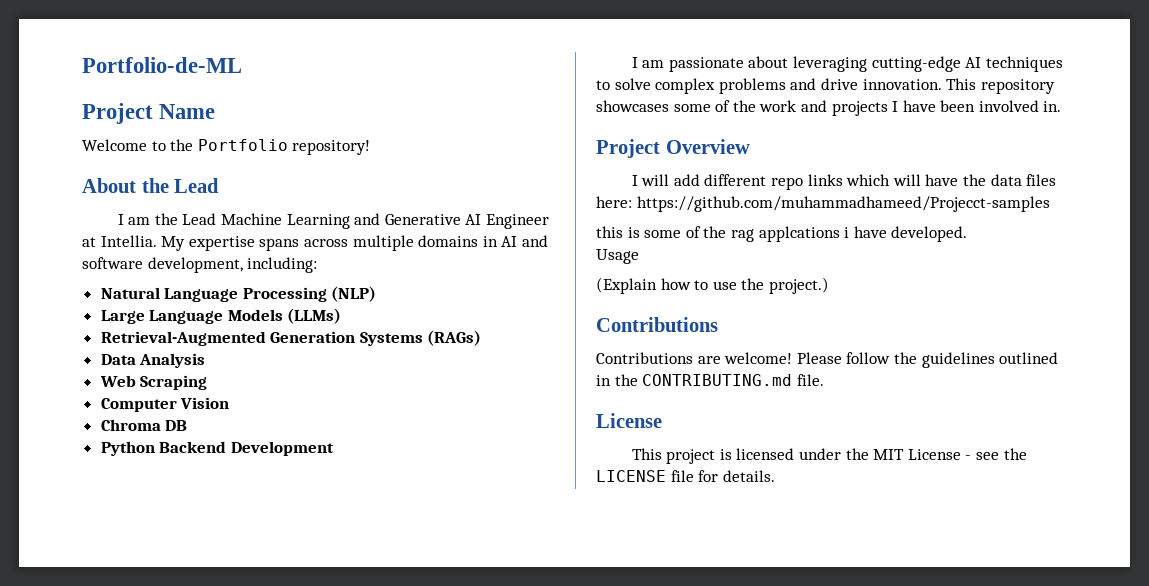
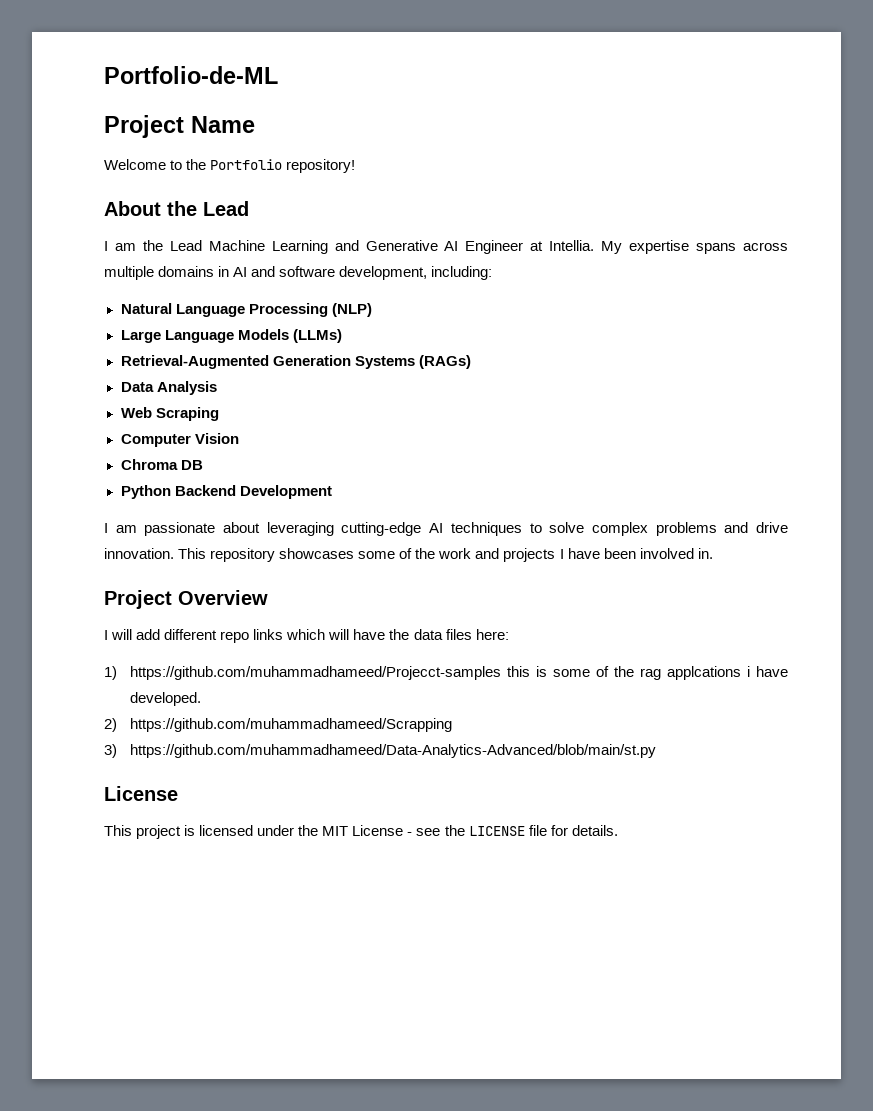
- I will add different repo links which will have the data files here: https://github.com/muhammadhameed/Projecct-samples
- this is some of the rag applcations i have developed.
+ I will add different repo links which will have the data files here:
+ 1) https://github.com/muhammadhameed/Projecct-samples this is some of the rag applcations i have developed.
- Usage
- (Explain how to use the project.)
- Contributions
- Contributions are welcome! Please follow the guidelines outlined in the CONTRIBUTING.md file.
+ 2) https://github.com/muhammadhameed/Scrapping
+ 3) https://github.com/muhammadhameed/Data-Analytics-Advanced/blob/main/st.py

